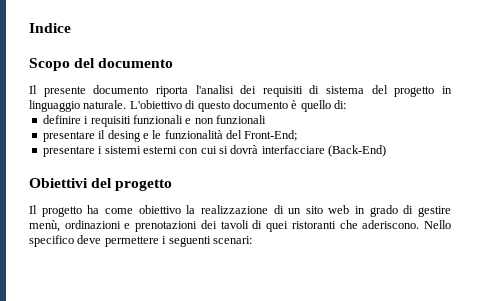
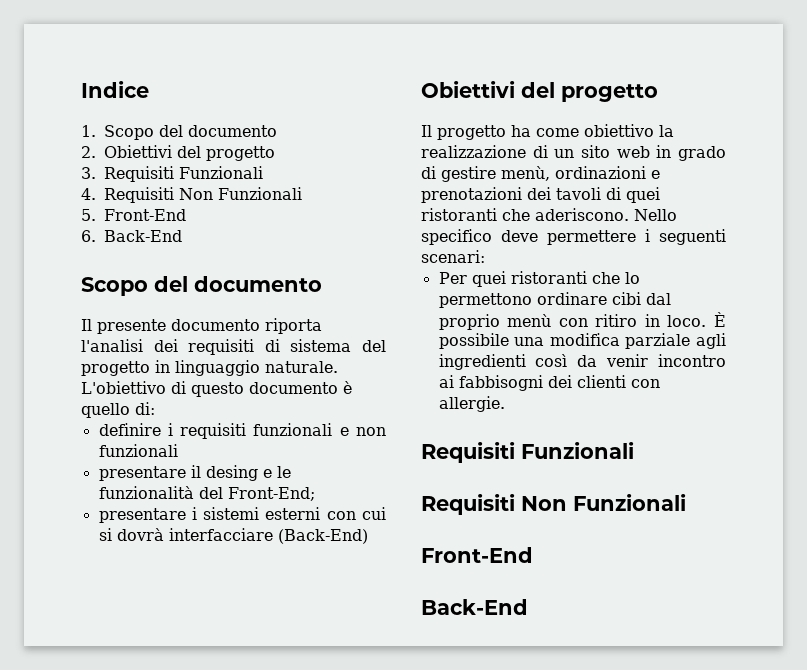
+ 1. Scopo del documento
+ 2. Obiettivi del progetto
+ 3. Requisiti Funzionali
+ 4. Requisiti Non Funzionali
+ 5. Front-End
+ 6. Back-End
+ Per quei ristoranti che lo permettono ordinare cibi dal proprio menù con ritiro in loco. È possibile una modifica parziale agli ingredienti così da venir incontro ai fabbisogni dei clienti con allergie.
+ Requisiti Funzionali
+ Requisiti Non Funzionali
+ Front-End
+ Back-End

